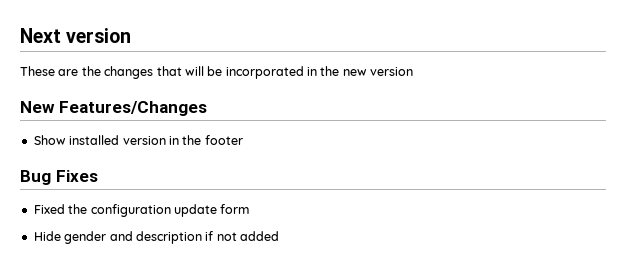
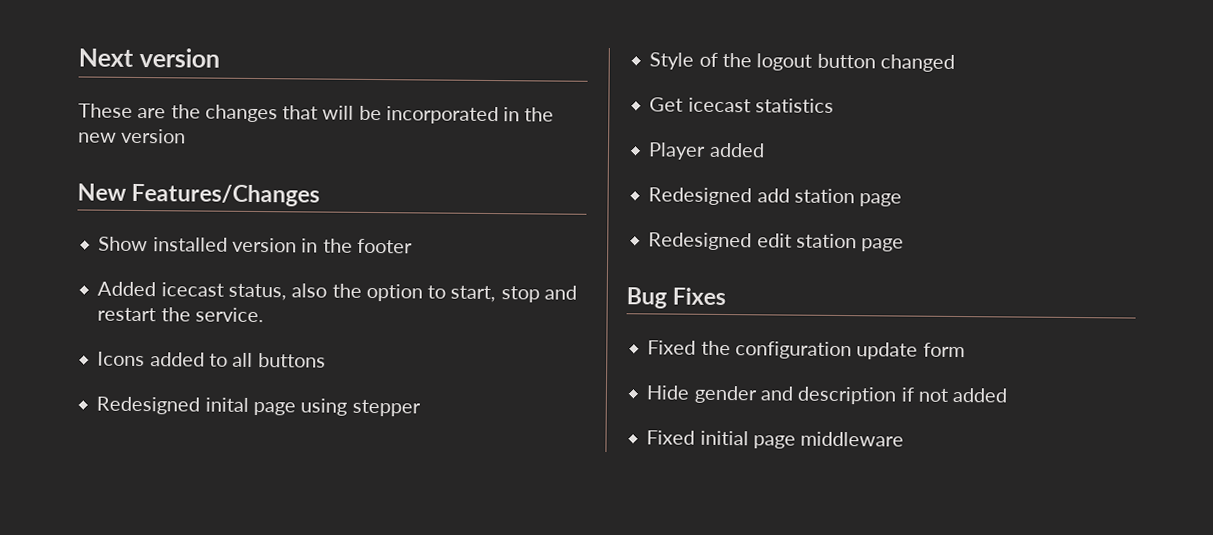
+ Added icecast status, also the option to start, stop and restart the service.
+ Icons added to all buttons
+ Redesigned inital page using stepper
+ Style of the logout button changed
+ Get icecast statistics
+ Player added
+ Redesigned add station page
+ Redesigned edit station page
+ Fixed initial page middleware

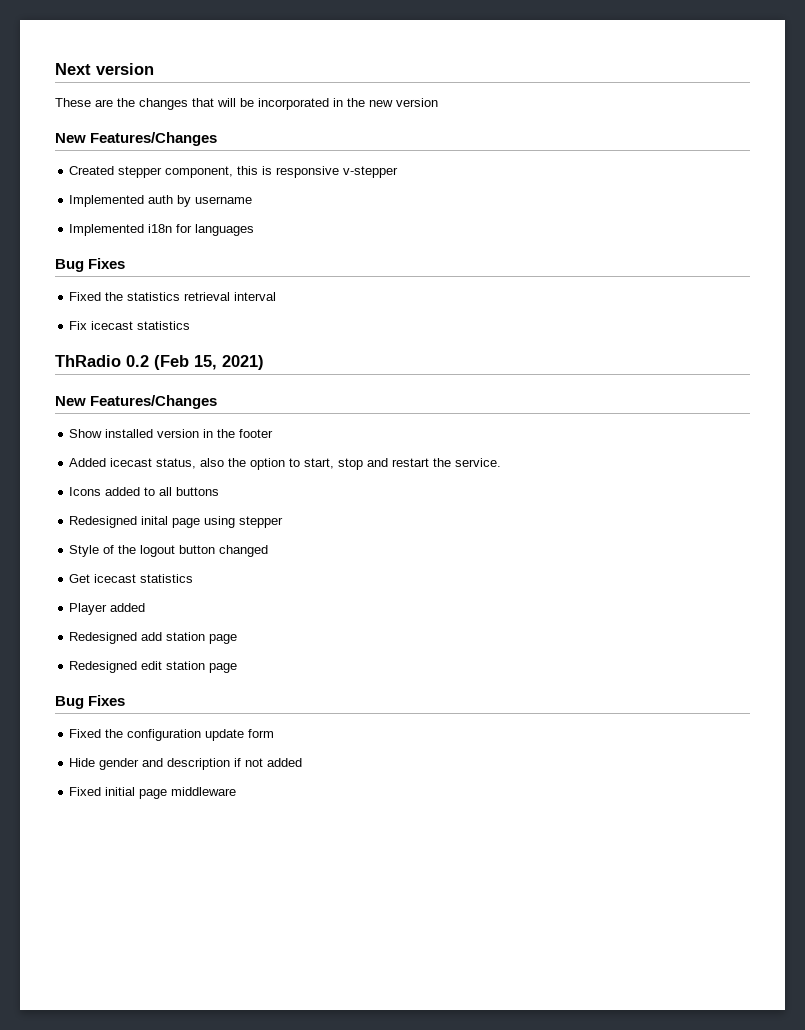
+ Created stepper component, this is responsive v-stepper
+ Implemented auth by username
+ Implemented i18n for languages
+ Bug Fixes
+ Fixed the statistics retrieval interval
+ Fix icecast statistics
+ ThRadio 0.2 (Feb 15, 2021)
+ New Features/Changes

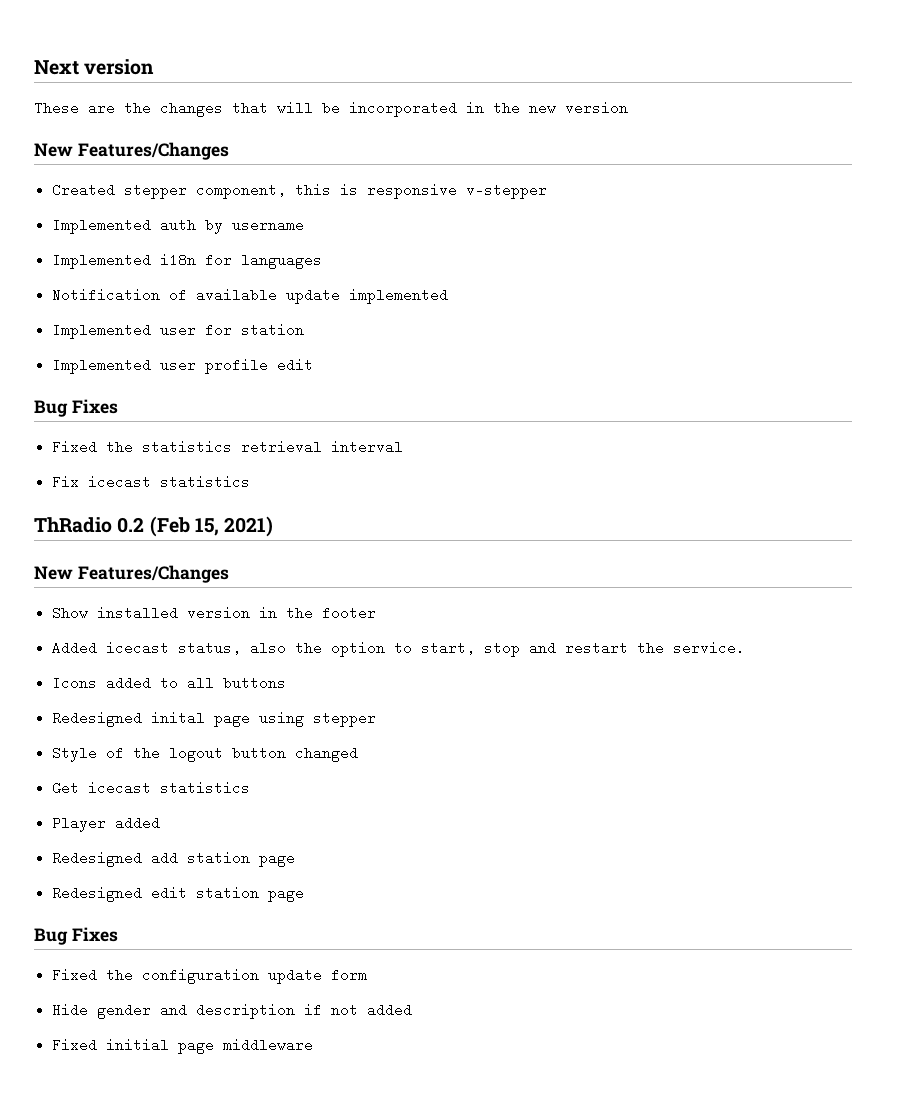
+ Notification of available update implemented
+ Implemented user for station
+ Implemented user profile edit

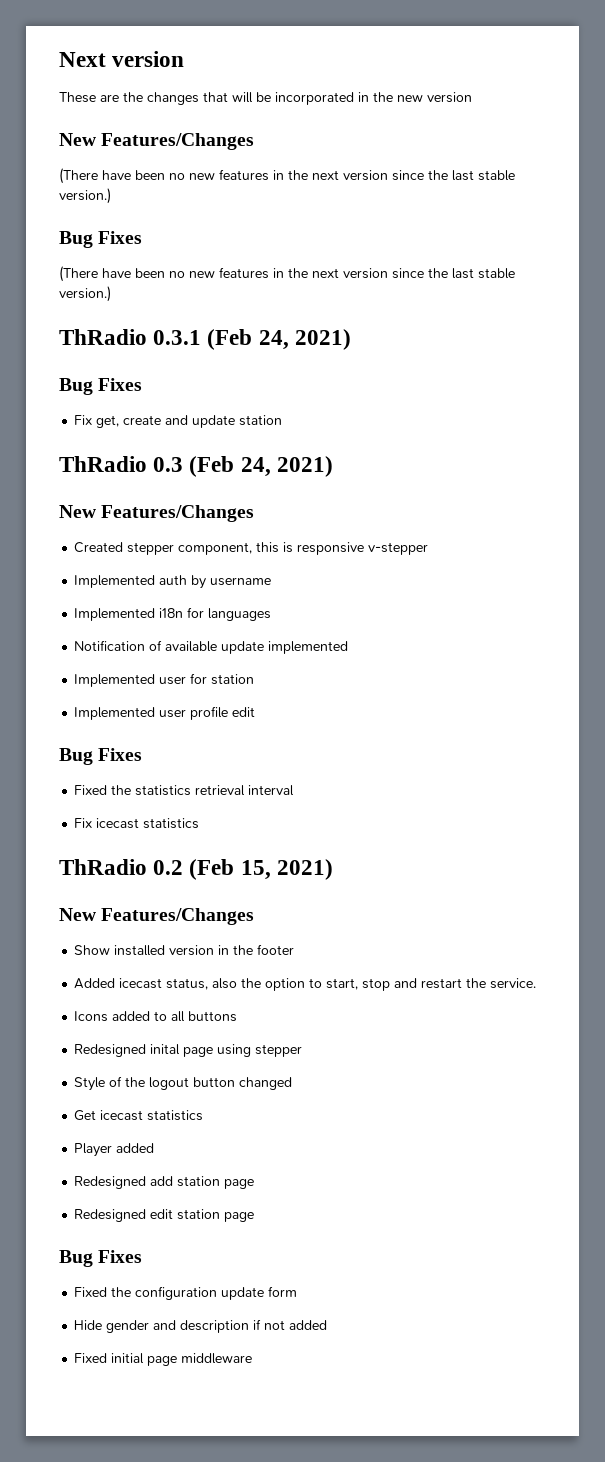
  These are the changes that will be incorporated in the new version
+ New Features/Changes
+ (There have been no new features in the next version since the last stable version.)
+ Bug Fixes
+ (There have been no new features in the next version since the last stable version.)
+ ThRadio 0.3.1 (Feb 24, 2021)
+ Bug Fixes
+ Fix get, create and update station
+ ThRadio 0.3 (Feb 24, 2021)

